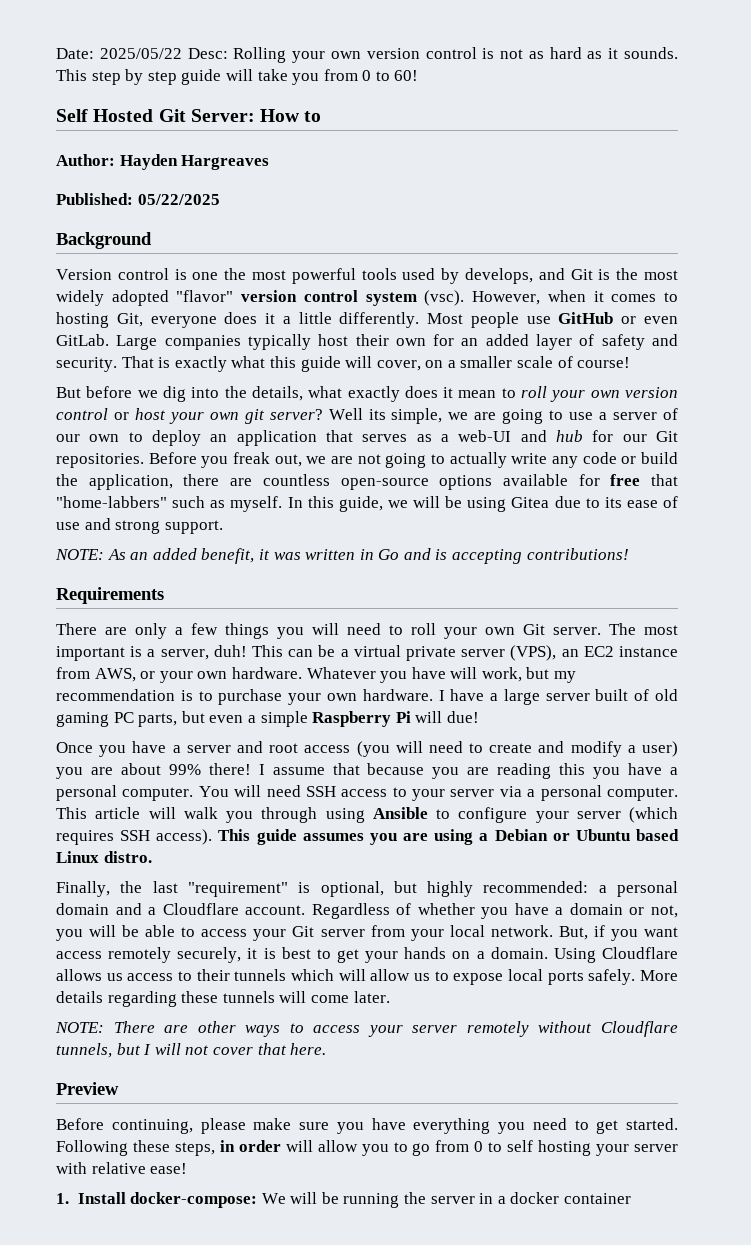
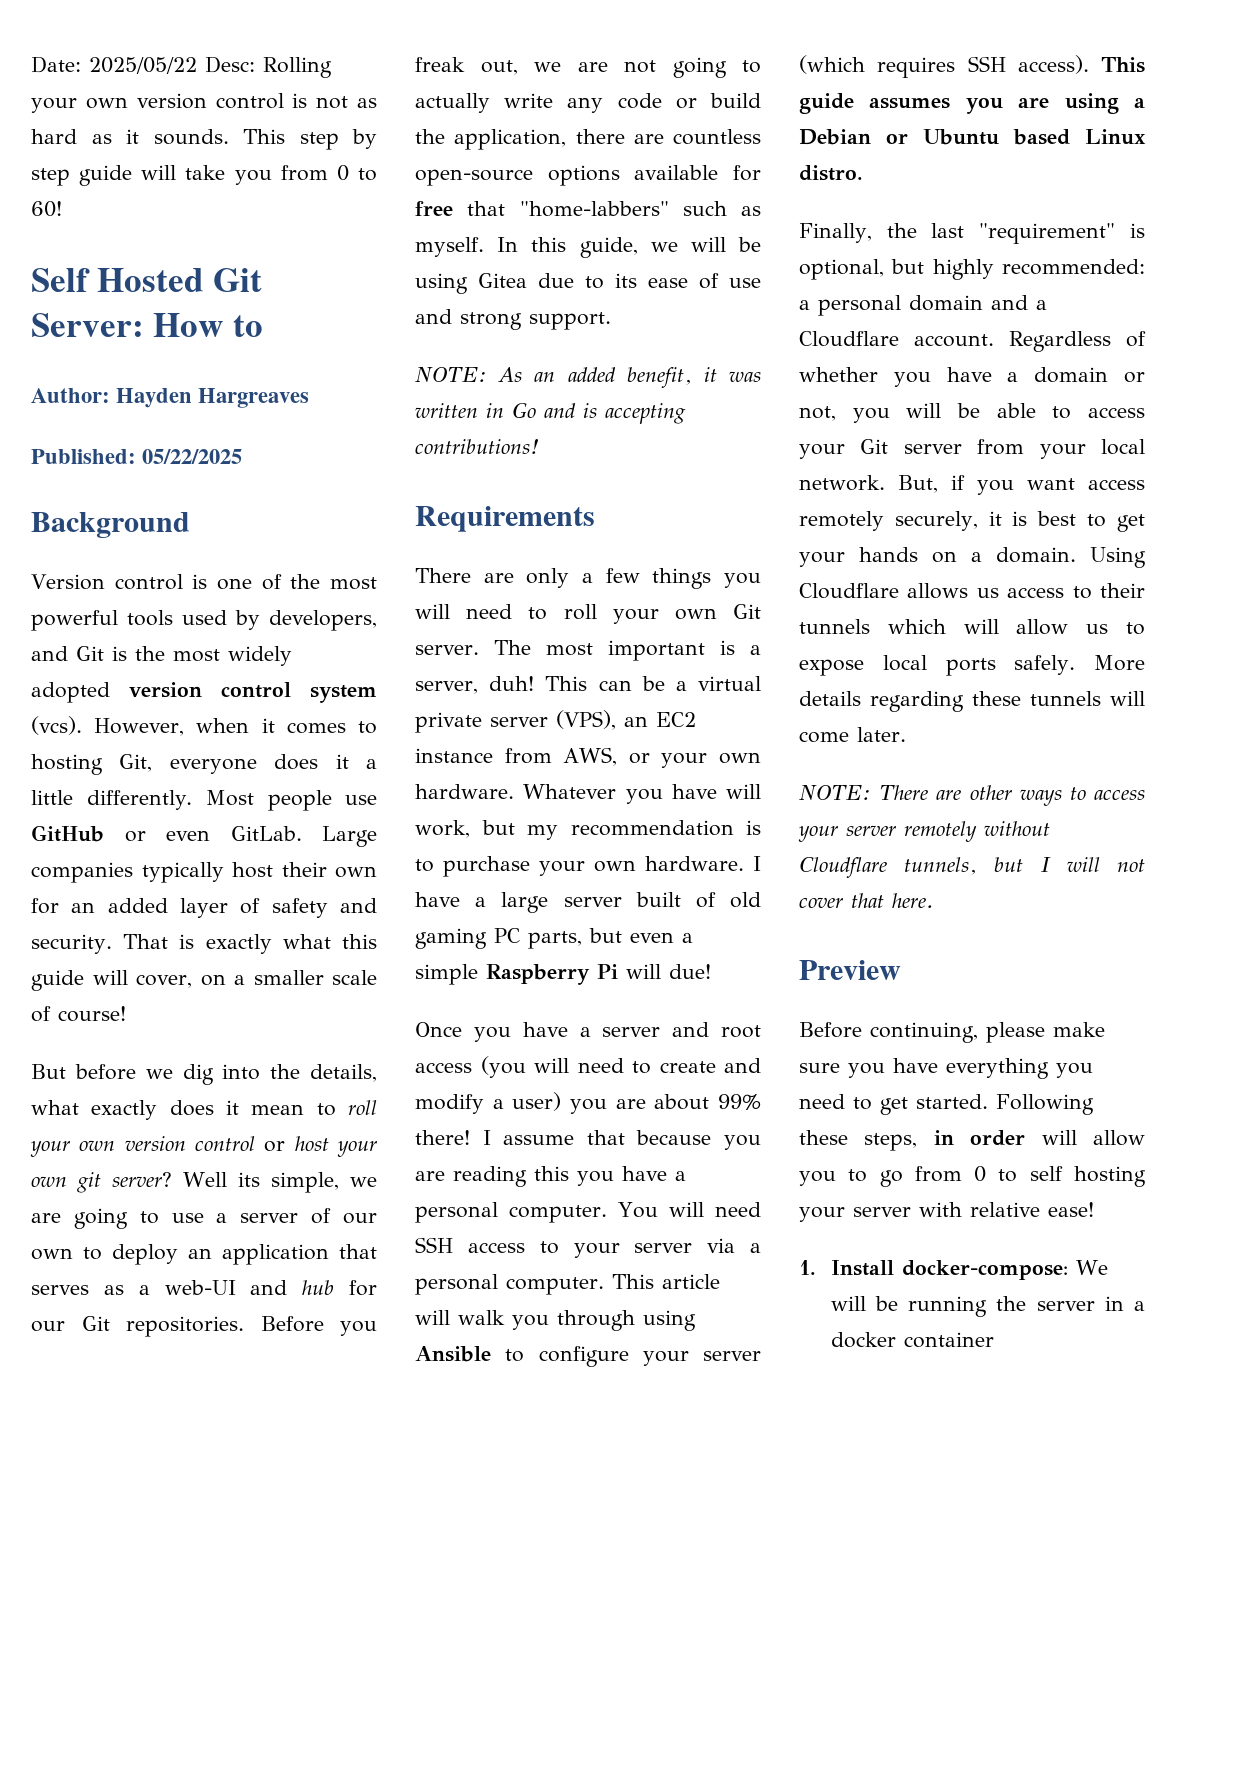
- Version control is one the most powerful tools used by develops, and Git is the most widely adopted "flavor" version control system (vsc).
+ Version control is one of the most powerful tools used by developers, and Git is the most widely adopted version control system (vcs).

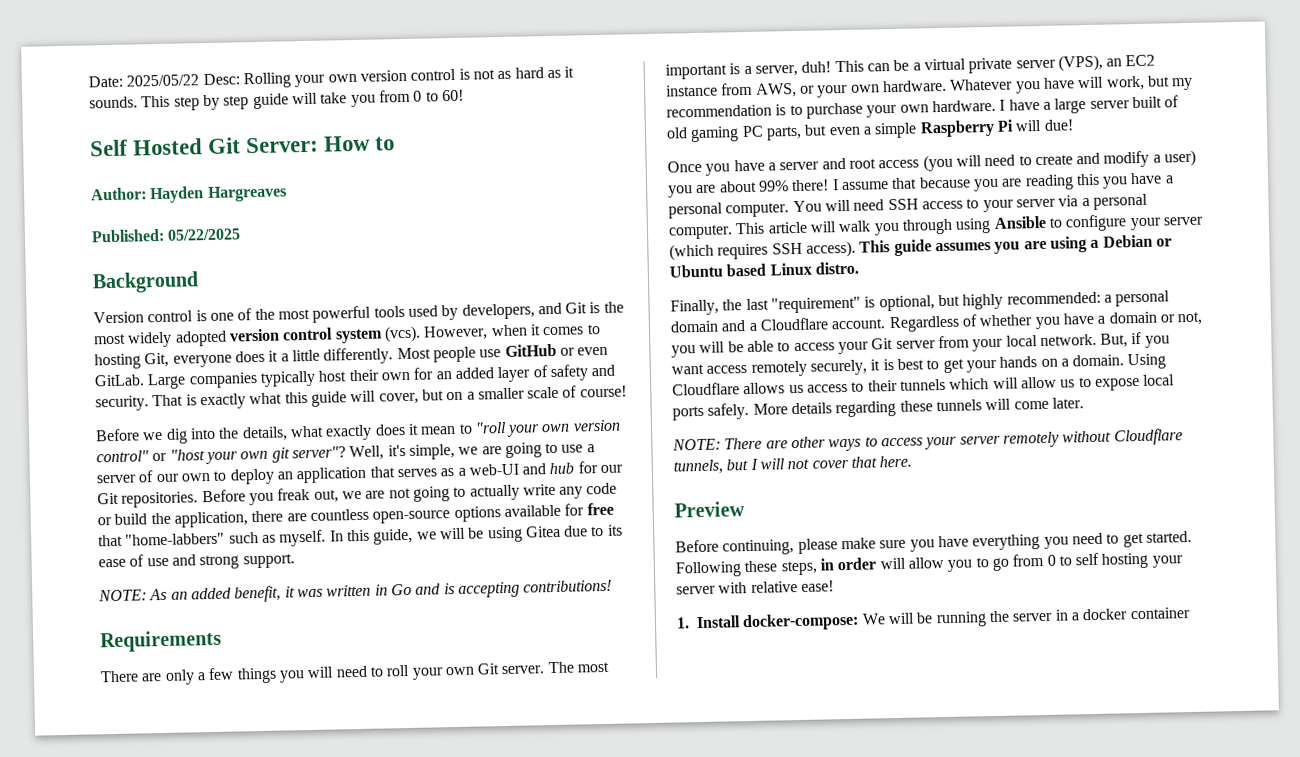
- That is exactly what this guide will cover, on a smaller scale of course!
+ That is exactly what this guide will cover, but on a smaller scale of course!
- But before we dig into the details, what exactly does it mean to roll your own version control or host your own git server? Well its simple, we are going to use a server of our own to deploy an application that serves as a web-UI and hub for our Git repositories.
+ Before we dig into the details, what exactly does it mean to "roll your own version control" or "host your own git server"? Well, it's simple, we are going to use a server of our own to deploy an application that serves as a web-UI and hub for our Git repositories.

